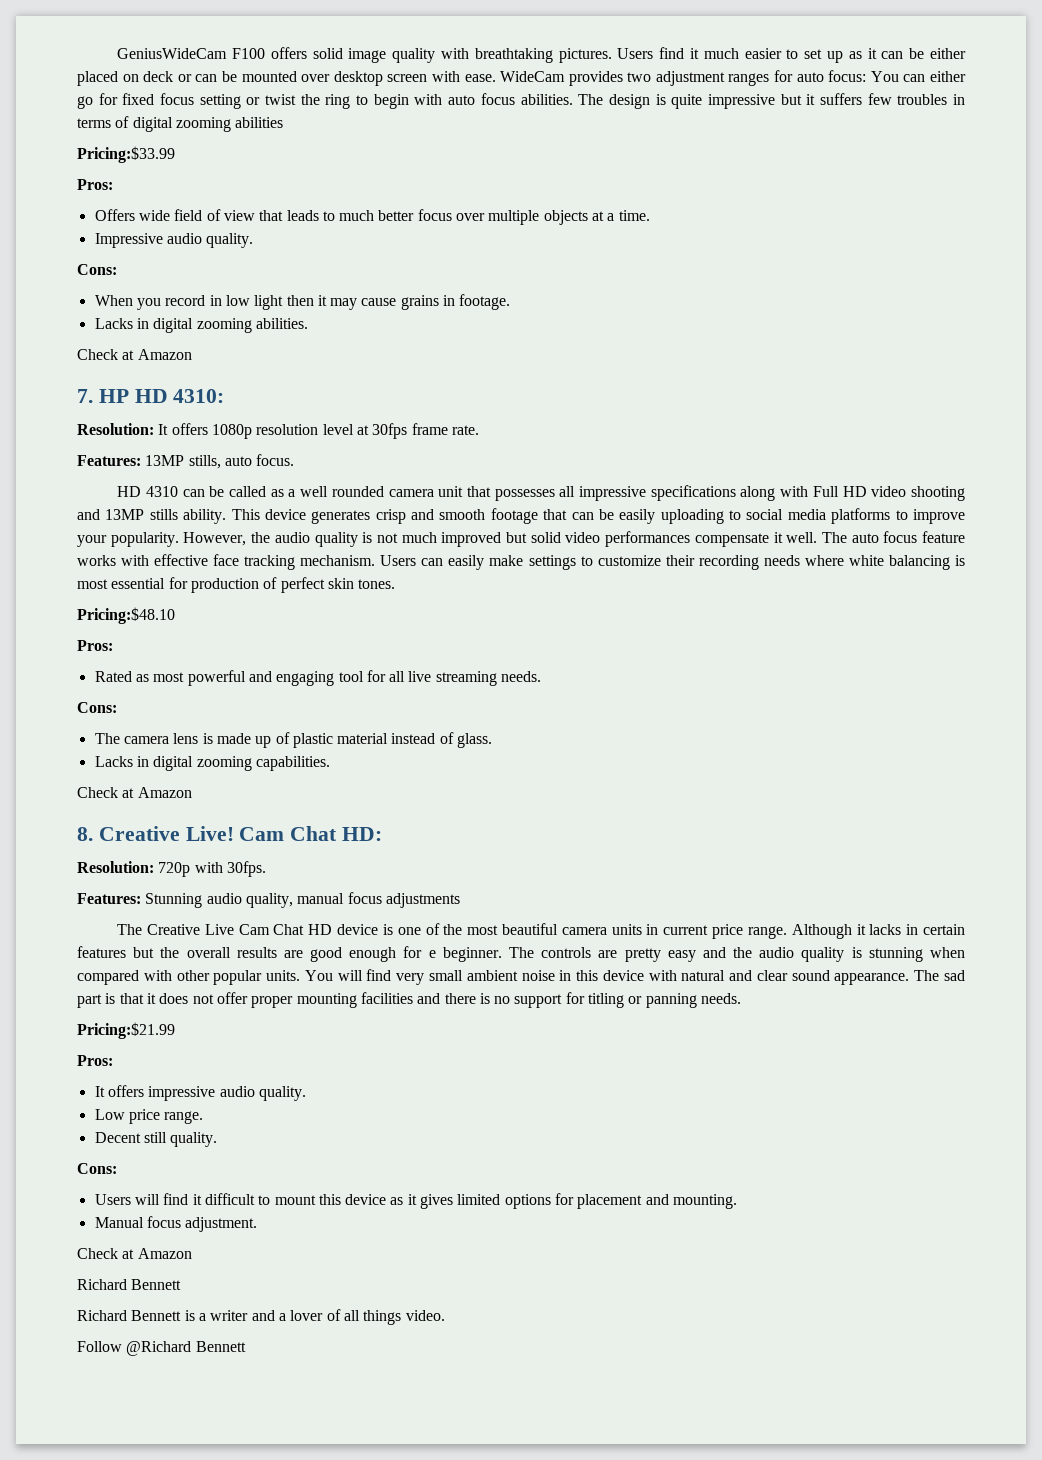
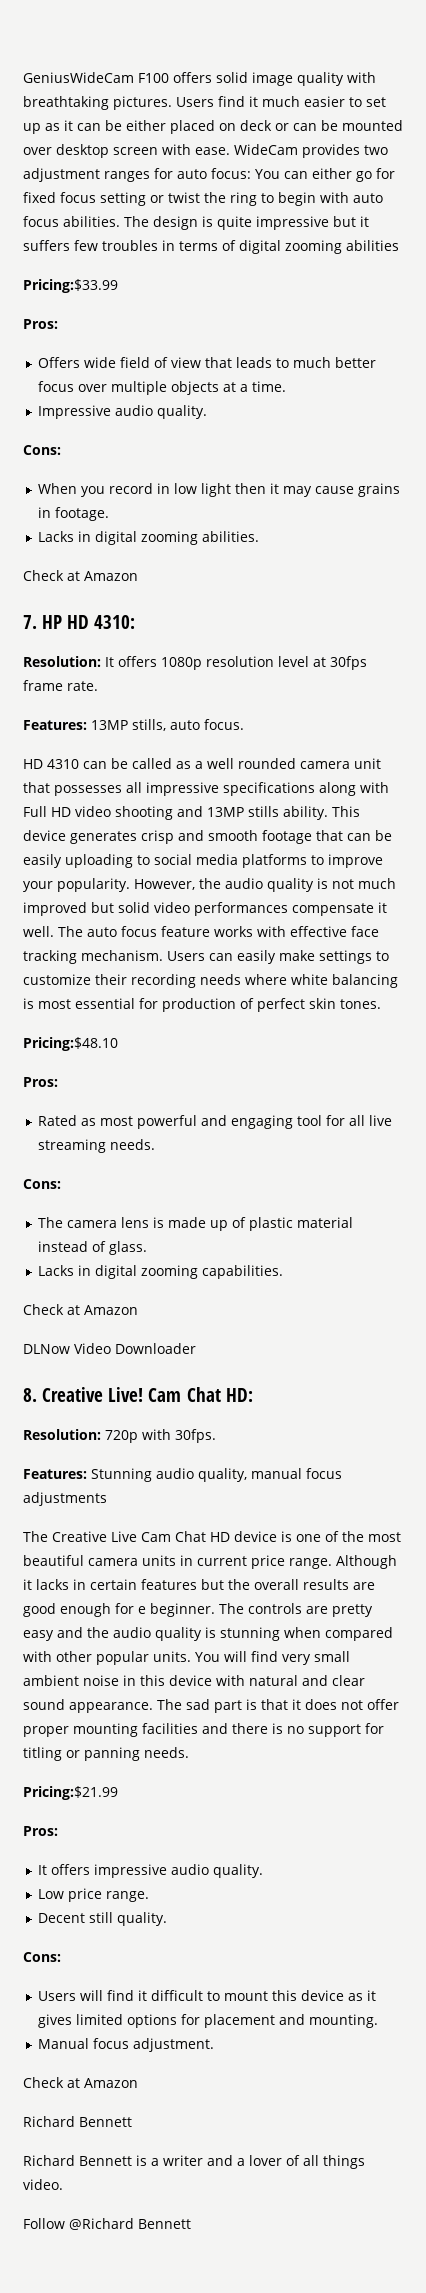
+ DLNow Video Downloader

